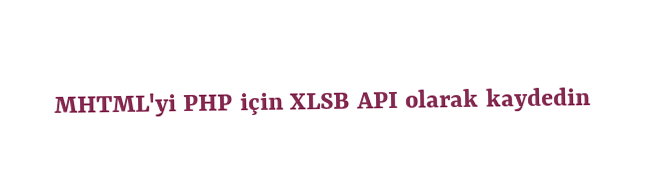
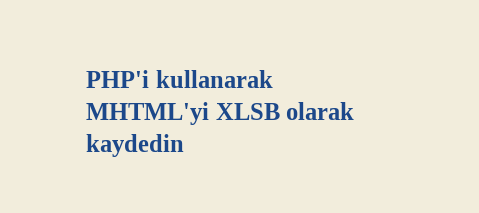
- MHTML'yi PHP için XLSB API olarak kaydedin
+ PHP'i kullanarak MHTML'yi XLSB olarak kaydedin

